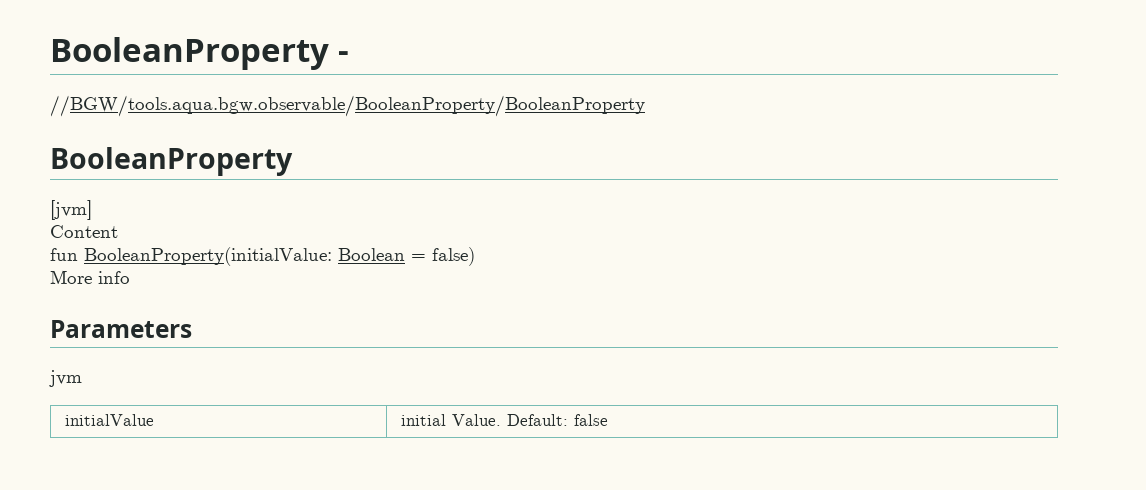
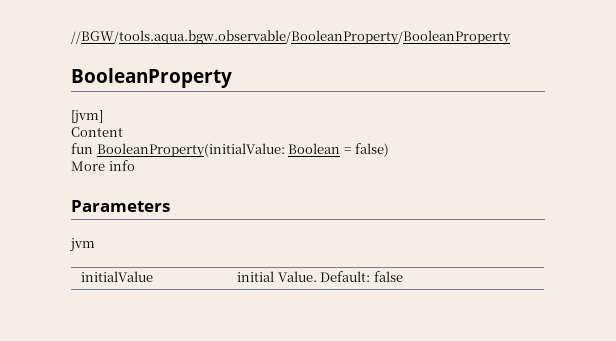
- BooleanProperty -

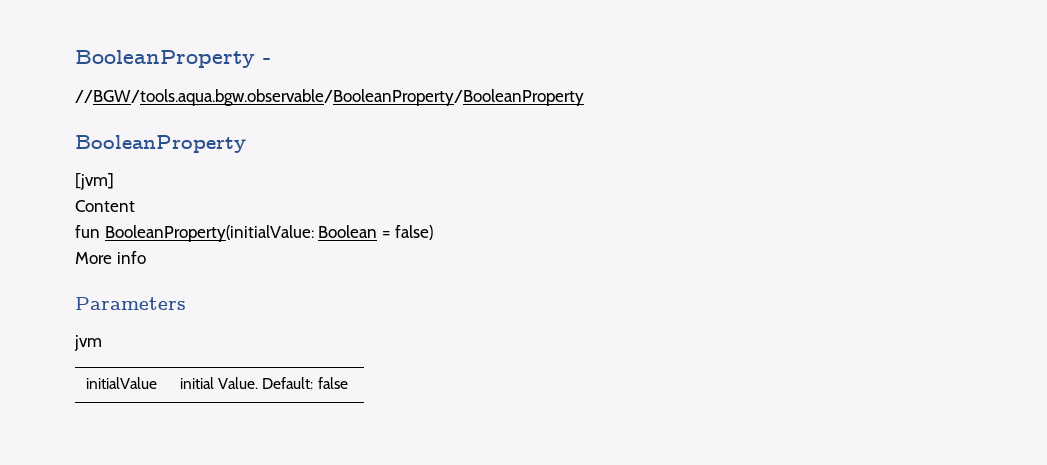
+ BooleanProperty -

